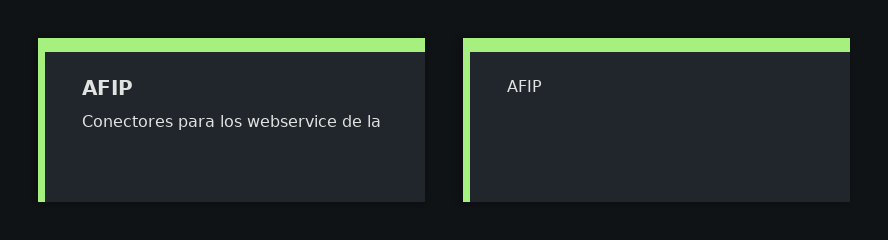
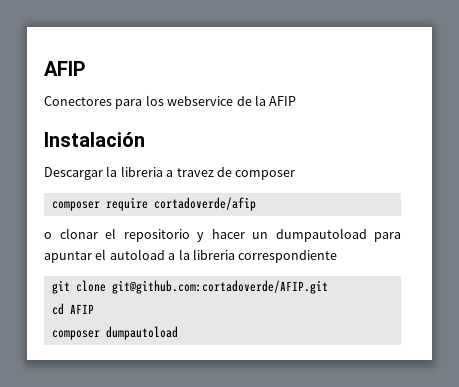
+ Instalación
+ Descargar la libreria a travez de composer
+ composer require cortadoverde/afip
+ o clonar el repositorio y hacer un dumpautoload para apuntar el autoload a la libreria correspondiente
+ git clone git@github.com:cortadoverde/AFIP.git
+ cd AFIP
+ composer dumpautoload

